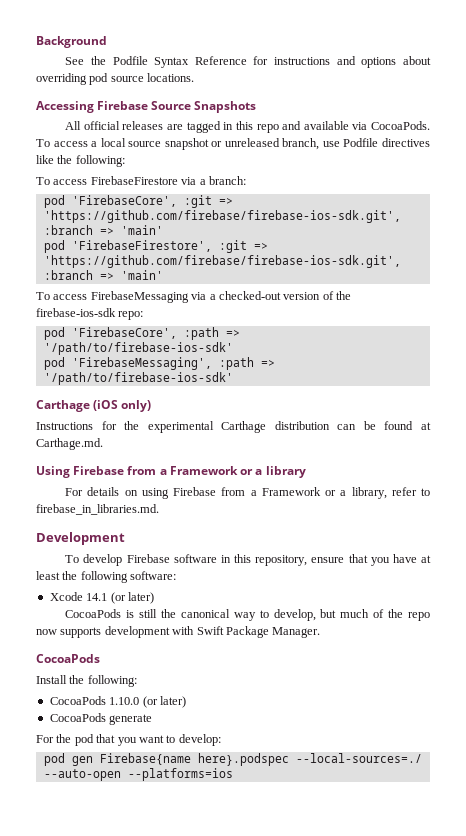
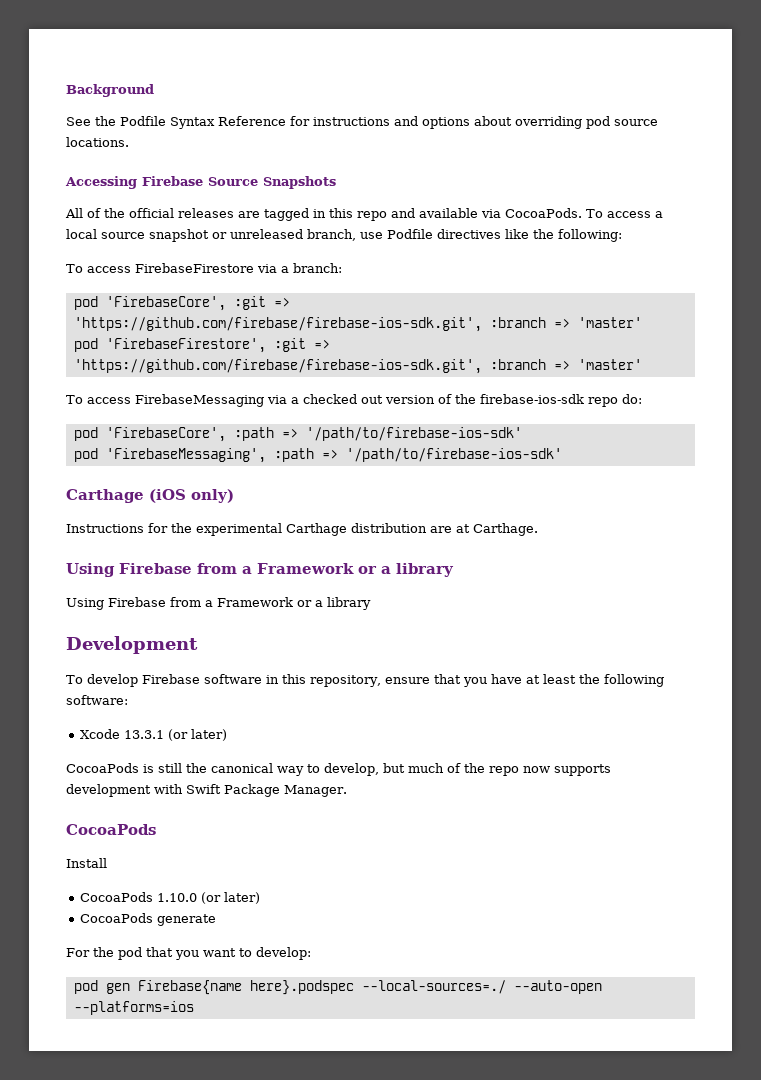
- All official releases are tagged in this repo and available via CocoaPods.
+ All of the official releases are tagged in this repo and available via CocoaPods.
- pod 'FirebaseCore', :git => 'https://github.com/firebase/firebase-ios-sdk.git', :branch => 'main'
+ pod 'FirebaseCore', :git => 'https://github.com/firebase/firebase-ios-sdk.git', :branch => 'master'
- pod 'FirebaseFirestore', :git => 'https://github.com/firebase/firebase-ios-sdk.git', :branch => 'main'
+ pod 'FirebaseFirestore', :git => 'https://github.com/firebase/firebase-ios-sdk.git', :branch => 'master'
- To access FirebaseMessaging via a checked-out version of the firebase-ios-sdk repo:
+ To access FirebaseMessaging via a checked out version of the firebase-ios-sdk repo do:
- Instructions for the experimental Carthage distribution can be found at Carthage.md.
+ Instructions for the experimental Carthage distribution are at Carthage.
  Using Firebase from a Framework or a library
- For details on using Firebase from a Framework or a library, refer to firebase_in_libraries.md.
+ Using Firebase from a Framework or a library
- Xcode 14.1 (or later)
+ Xcode 13.3.1 (or later)
- Install the following:
+ Install

